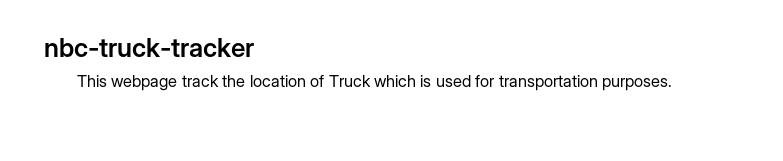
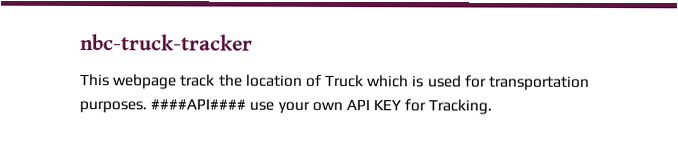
+ ####API#### use your own API KEY for Tracking.

